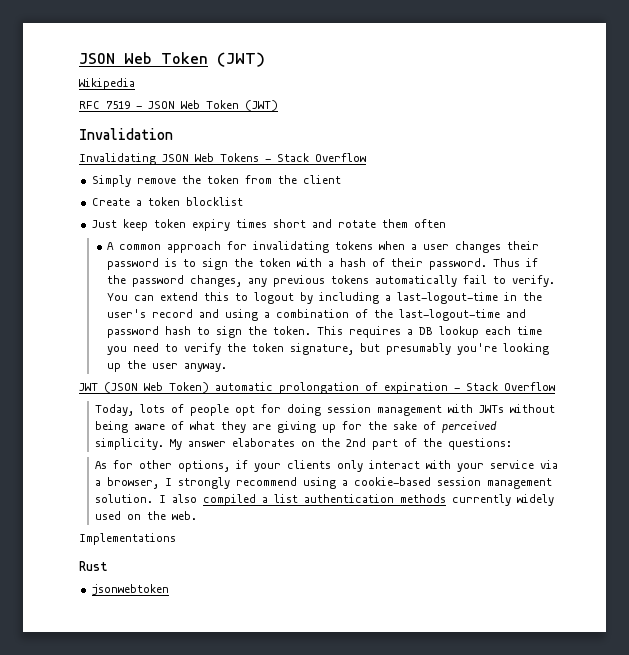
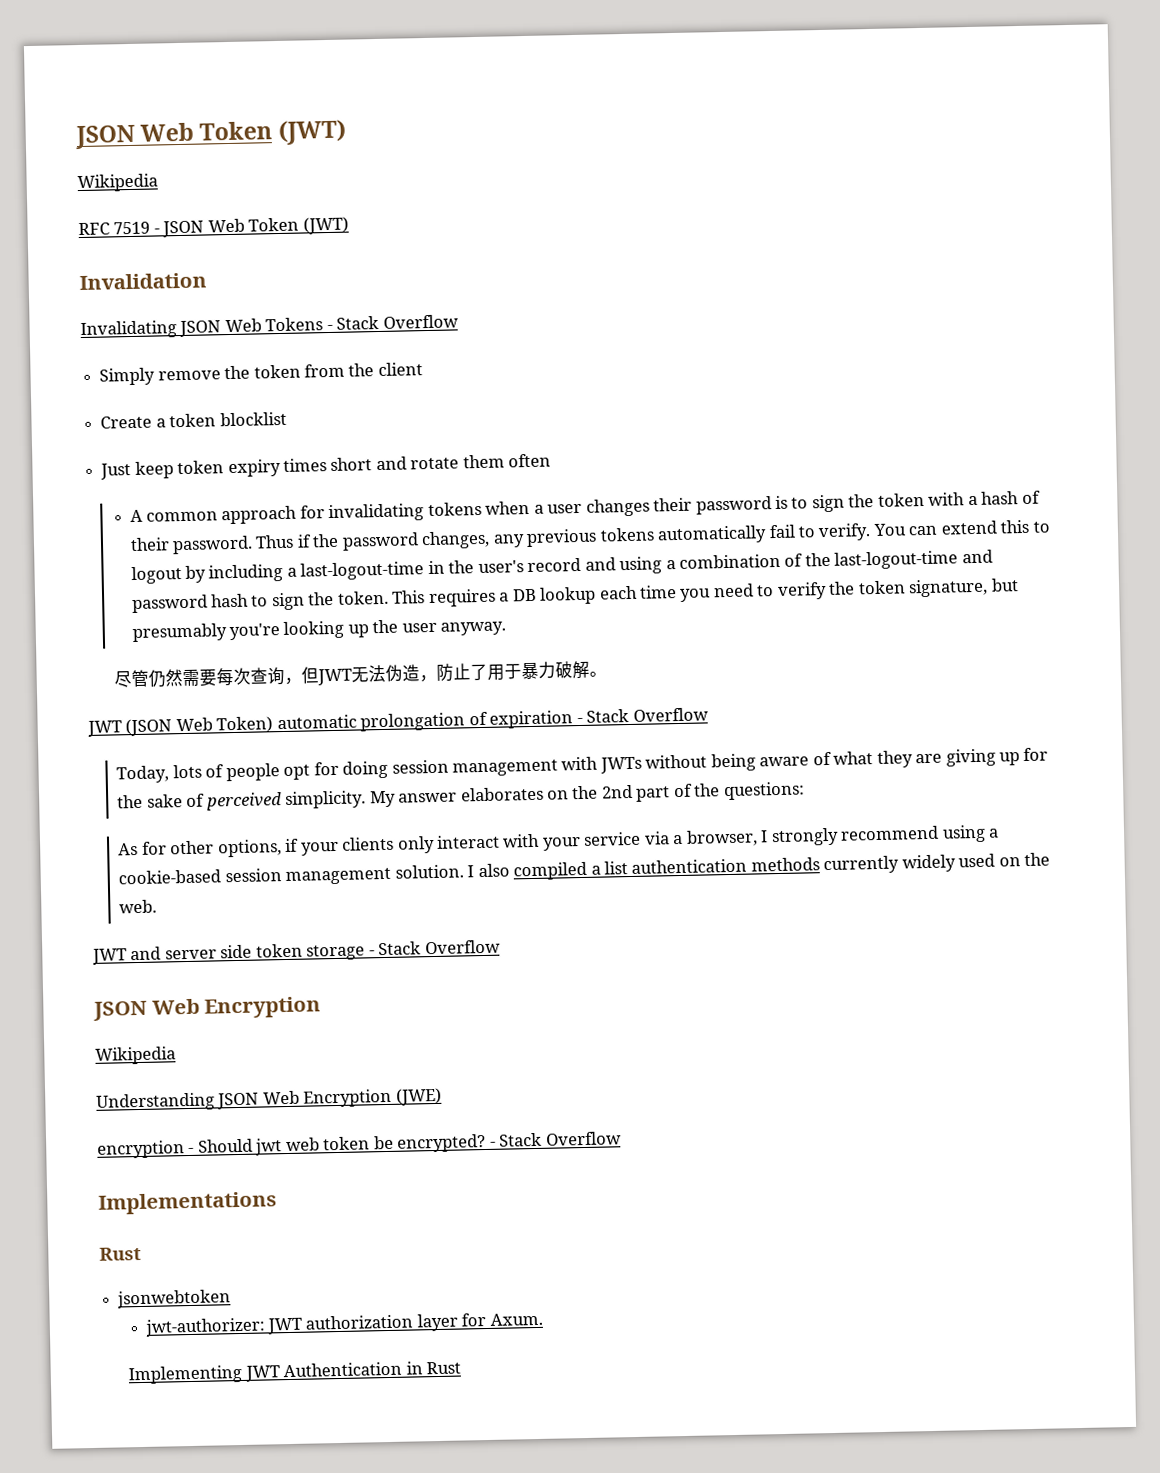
+ 尽管仍然需要每次查询，但JWT无法伪造，防止了用于暴力破解。
+ JWT and server side token storage - Stack Overflow
+ JSON Web Encryption
+ Wikipedia
+ Understanding JSON Web Encryption (JWE)
+ encryption - Should jwt web token be encrypted? - Stack Overflow
  Implementations
  Rust
  jsonwebtoken
+ jwt-authorizer: JWT authorization layer for Axum.
+ Implementing JWT Authentication in Rust

